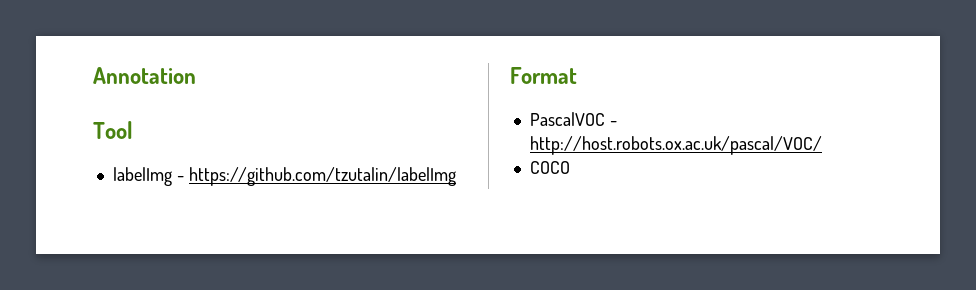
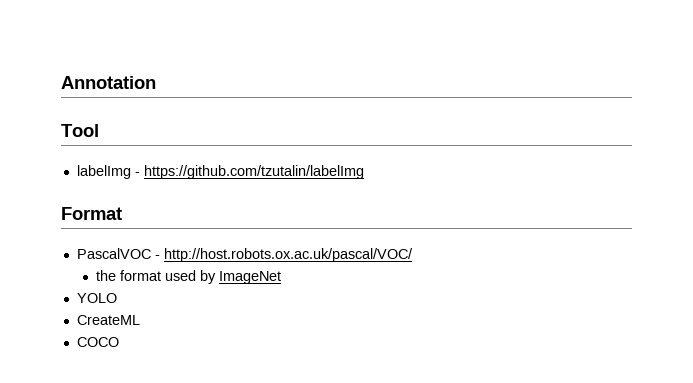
+ the format used by ImageNet
+ YOLO
+ CreateML

